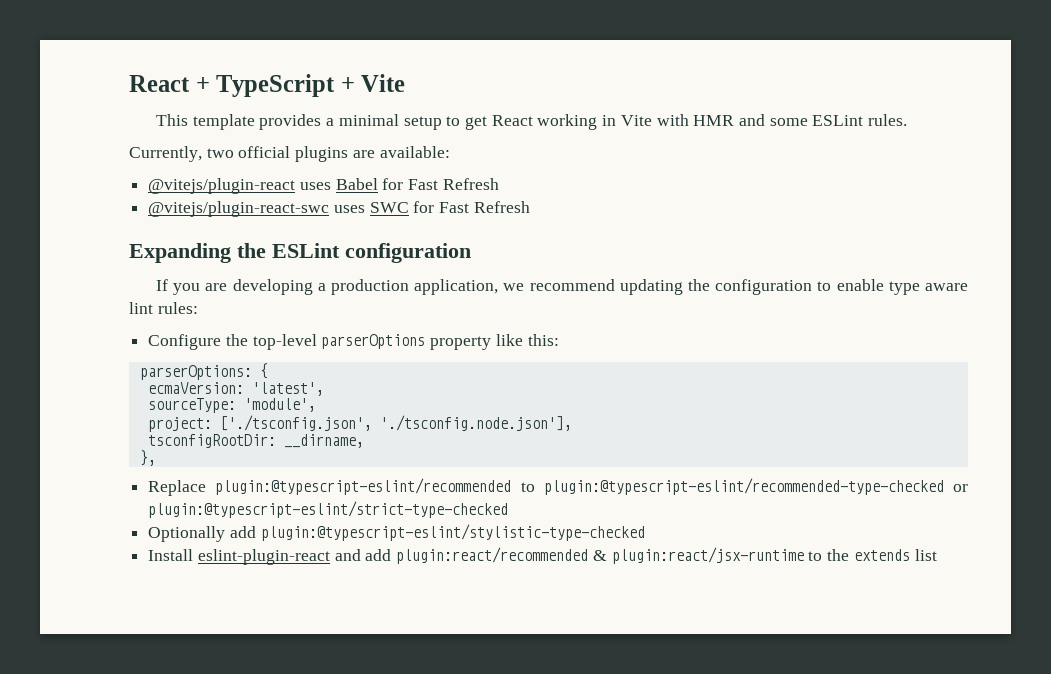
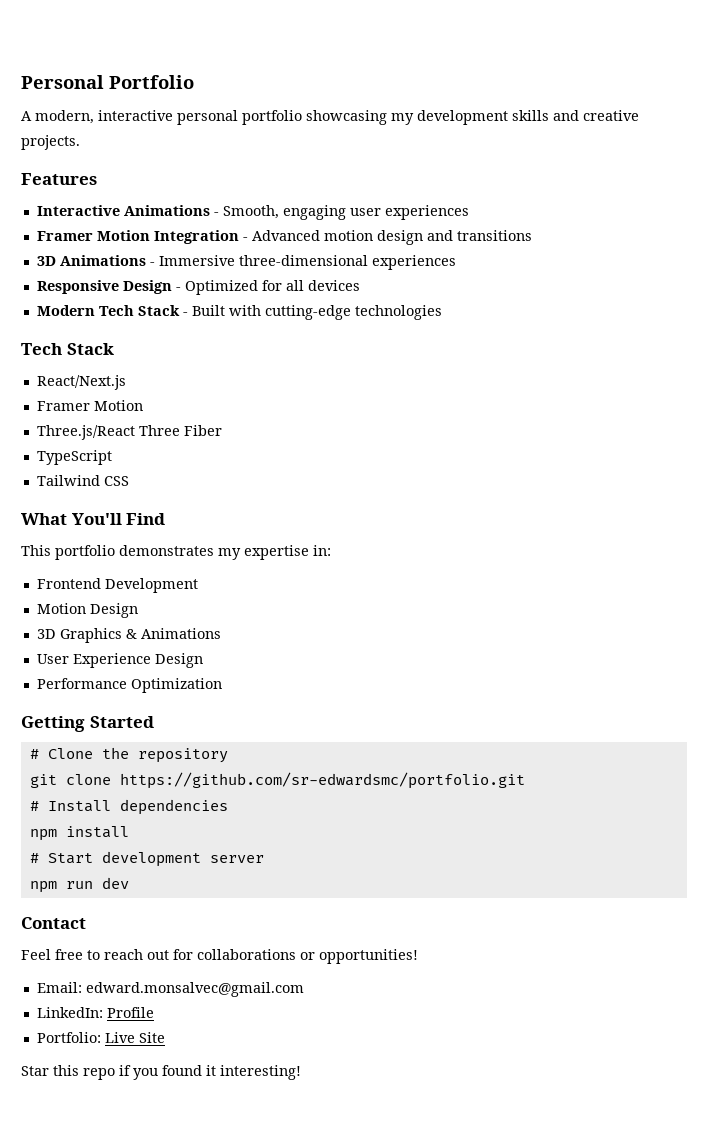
- React + TypeScript + Vite
- This template provides a minimal setup to get React working in Vite with HMR and some ESLint rules.
- Currently, two official plugins are available:
- @vitejs/plugin-react uses Babel for Fast Refresh
- @vitejs/plugin-react-swc uses SWC for Fast Refresh
- Expanding the ESLint configuration
- If you are developing a production application, we recommend updating the configuration to enable type aware lint rules:
- Configure the top-level parserOptions property like this:
- parserOptions: {
- ecmaVersion: 'latest',
- sourceType: 'module',
- project: ['./tsconfig.json', './tsconfig.node.json'],
- tsconfigRootDir: __dirname,
- },
- Replace plugin:@typescript-eslint/recommended to plugin:@typescript-eslint/recommended-type-checked or plugin:@typescript-eslint/strict-type-checked
- Optionally add plugin:@typescript-eslint/stylistic-type-checked
- Install eslint-plugin-react and add plugin:react/recommended & plugin:react/jsx-runtime to the extends list
+ Personal Portfolio
+ A modern, interactive personal portfolio showcasing my development skills and creative projects.
+ Features
+ Interactive Animations - Smooth, engaging user experiences
+ Framer Motion Integration - Advanced motion design and transitions
+ 3D Animations - Immersive three-dimensional experiences
+ Responsive Design - Optimized for all devices
+ Modern Tech Stack - Built with cutting-edge technologies
+ Tech Stack
+ React/Next.js
+ Framer Motion
+ Three.js/React Three Fiber
+ TypeScript
+ Tailwind CSS
+ What You'll Find
+ This portfolio demonstrates my expertise in:
+ Frontend Development
+ Motion Design
+ 3D Graphics & Animations
+ User Experience Design
+ Performance Optimization
+ Getting Started
+ # Clone the repository
+ git clone https://github.com/sr-edwardsmc/portfolio.git
+ # Install dependencies
+ npm install
+ # Start development server
+ npm run dev
+ Contact
+ Feel free to reach out for collaborations or opportunities!
+ Email: edward.monsalvec@gmail.com
+ LinkedIn: Profile
+ Portfolio: Live Site
+ Star this repo if you found it interesting!

